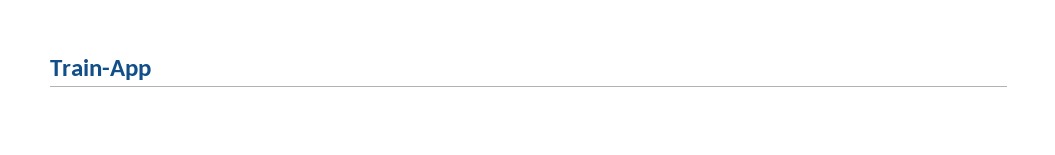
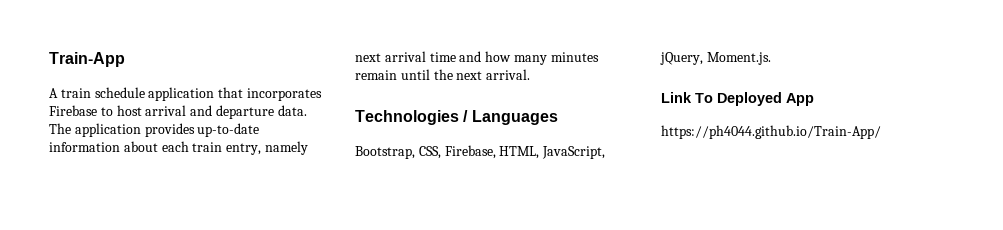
+ A train schedule application that incorporates Firebase to host arrival and departure data. The application provides up-to-date information about each train entry, namely next arrival time and how many minutes remain until the next arrival.
+ Technologies / Languages
+ Bootstrap, CSS, Firebase, HTML, JavaScript, jQuery, Moment.js.
+ Link To Deployed App
+ https://ph4044.github.io/Train-App/

